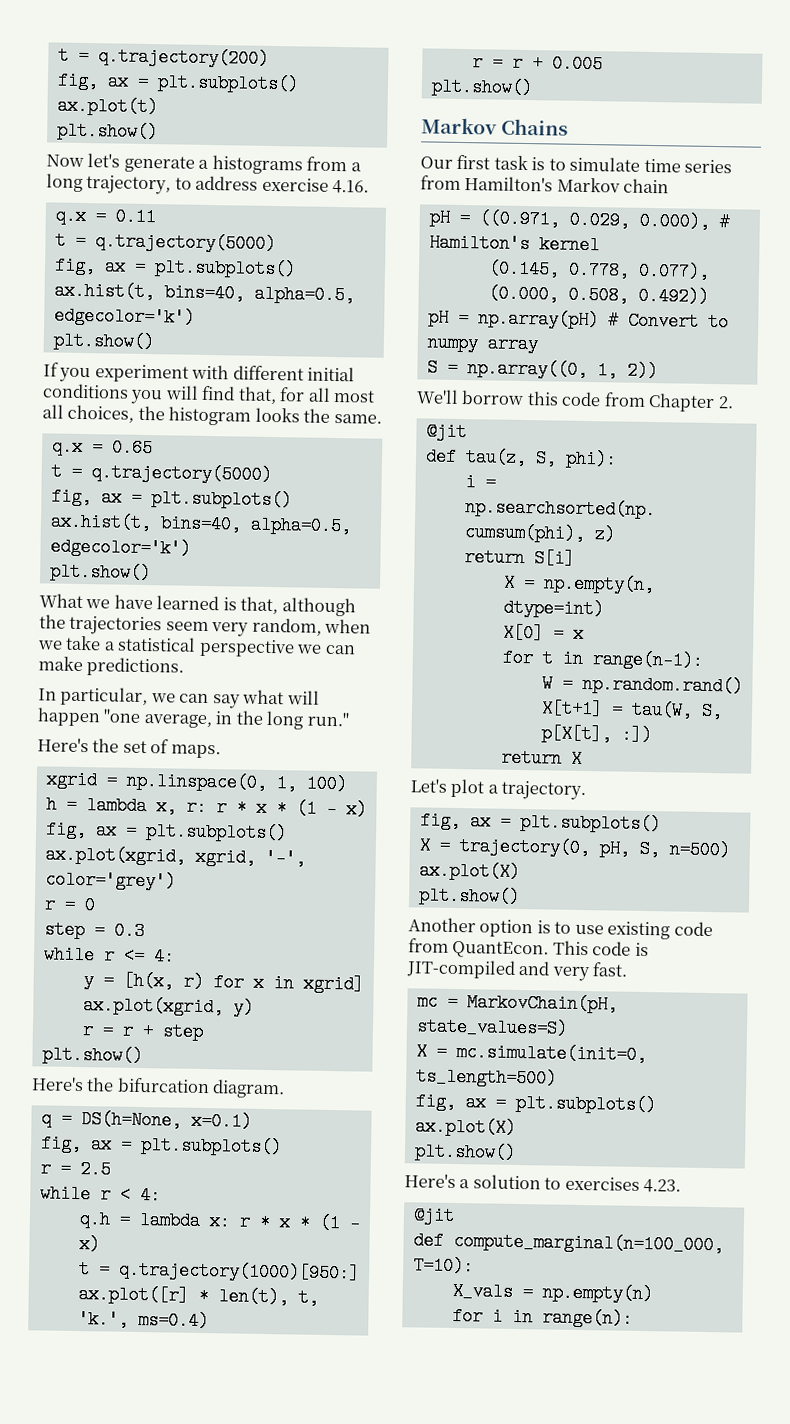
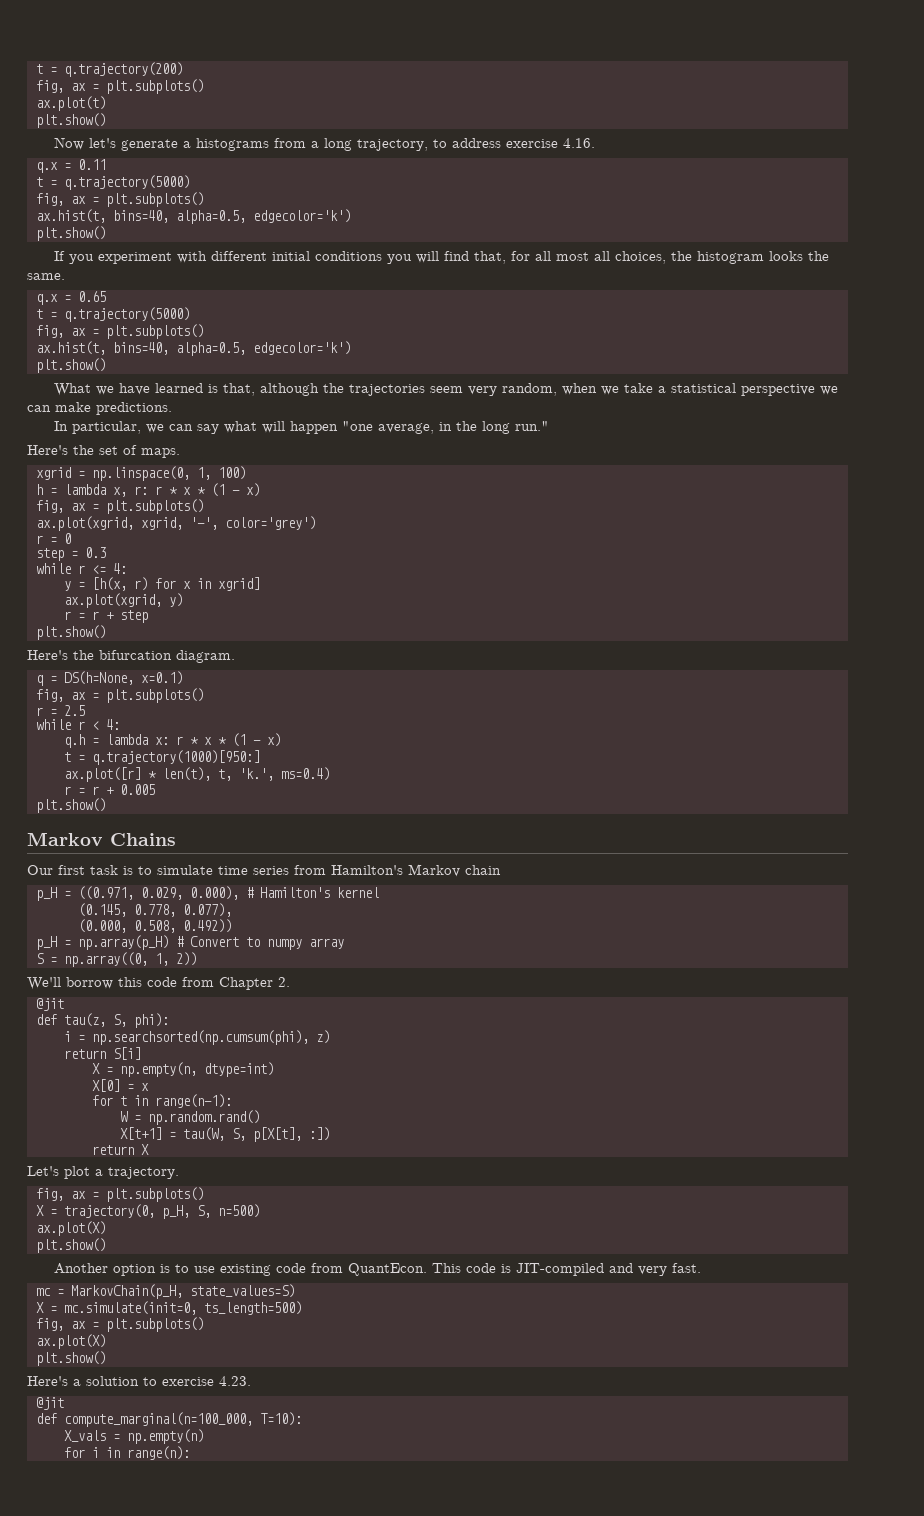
- pH = ((0.971, 0.029, 0.000), # Hamilton's kernel
+ p_H = ((0.971, 0.029, 0.000), # Hamilton's kernel
- pH = np.array(pH) # Convert to numpy array
+ p_H = np.array(p_H) # Convert to numpy array
- X = trajectory(0, pH, S, n=500)
+ X = trajectory(0, p_H, S, n=500)
- mc = MarkovChain(pH, state_values=S)
+ mc = MarkovChain(p_H, state_values=S)
- Here's a solution to exercises 4.23.
+ Here's a solution to exercise 4.23.

